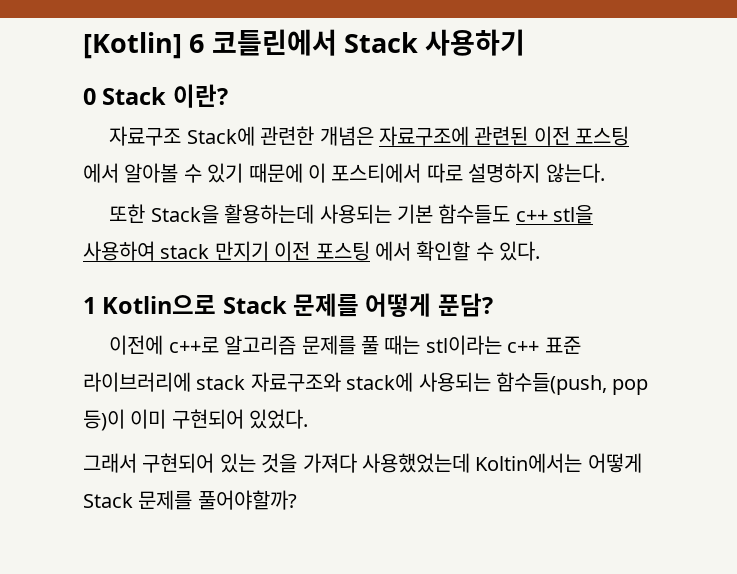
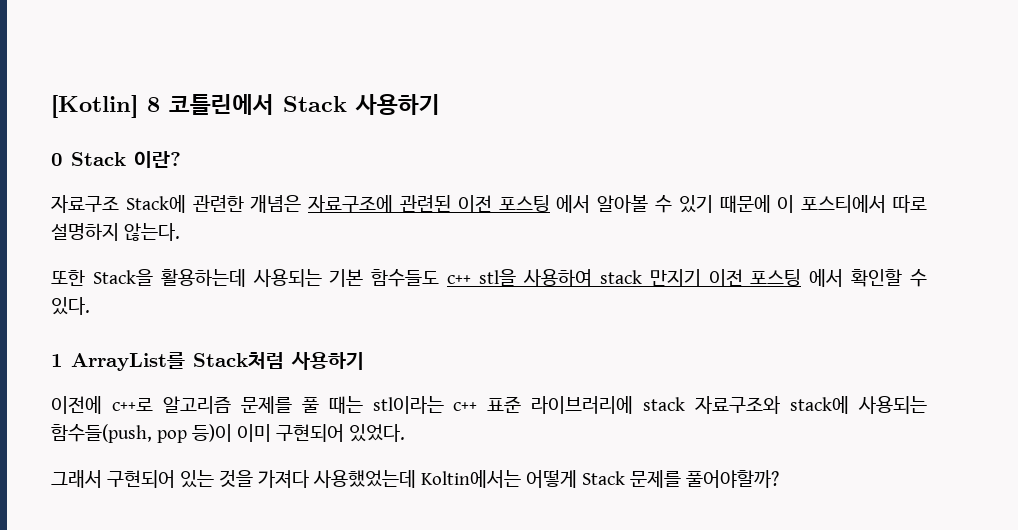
- [Kotlin] 6 코틀린에서 Stack 사용하기
+ [Kotlin] 8 코틀린에서 Stack 사용하기
- 1 Kotlin으로 Stack 문제를 어떻게 푼담?
+ 1 ArrayList를 Stack처럼 사용하기

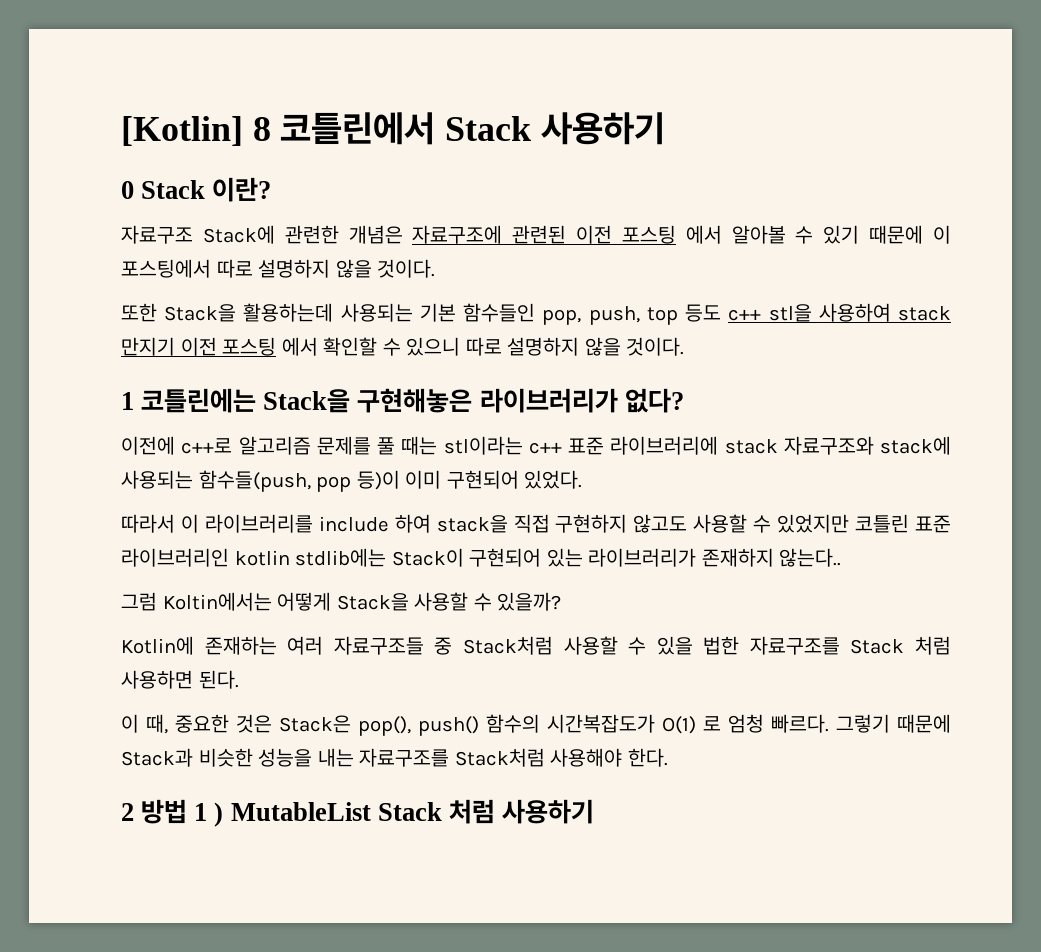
- 자료구조 Stack에 관련한 개념은 자료구조에 관련된 이전 포스팅 에서 알아볼 수 있기 때문에 이 포스티에서 따로 설명하지 않는다.
+ 자료구조 Stack에 관련한 개념은 자료구조에 관련된 이전 포스팅 에서 알아볼 수 있기 때문에 이 포스팅에서 따로 설명하지 않을 것이다.
- 또한 Stack을 활용하는데 사용되는 기본 함수들도 c++ stl을 사용하여 stack 만지기 이전 포스팅 에서 확인할 수 있다.
- 1 ArrayList를 Stack처럼 사용하기
+ 또한 Stack을 활용하는데 사용되는 기본 함수들인 pop, push, top 등도 c++ stl을 사용하여 stack 만지기 이전 포스팅 에서 확인할 수 있으니 따로 설명하지 않을 것이다.
+ 1 코틀린에는 Stack을 구현해놓은 라이브러리가 없다?
- 그래서 구현되어 있는 것을 가져다 사용했었는데 Koltin에서는 어떻게 Stack 문제를 풀어야할까?
+ 따라서 이 라이브러리를 include 하여 stack을 직접 구현하지 않고도 사용할 수 있었지만 코틀린 표준 라이브러리인 kotlin stdlib에는 Stack이 구현되어 있는 라이브러리가 존재하지 않는다..
+ 그럼 Koltin에서는 어떻게 Stack을 사용할 수 있을까?
+ Kotlin에 존재하는 여러 자료구조들 중 Stack처럼 사용할 수 있을 법한 자료구조를 Stack 처럼 사용하면 된다.
+ 이 때, 중요한 것은 Stack은 pop(), push() 함수의 시간복잡도가 O(1) 로 엄청 빠르다. 그렇기 때문에 Stack과 비슷한 성능을 내는 자료구조를 Stack처럼 사용해야 한다.
+ 2 방법 1 ) MutableList Stack 처럼 사용하기

